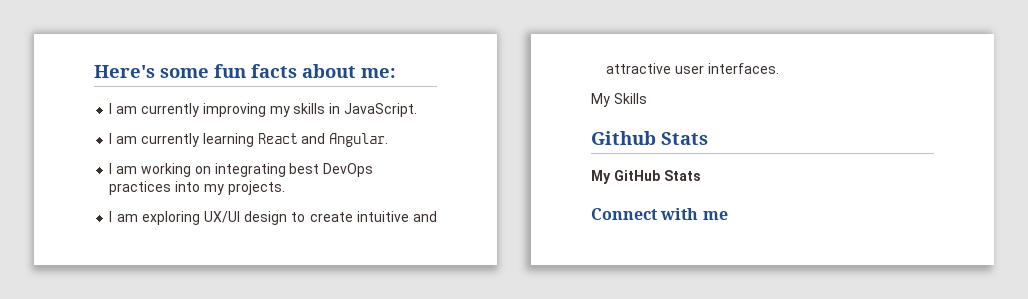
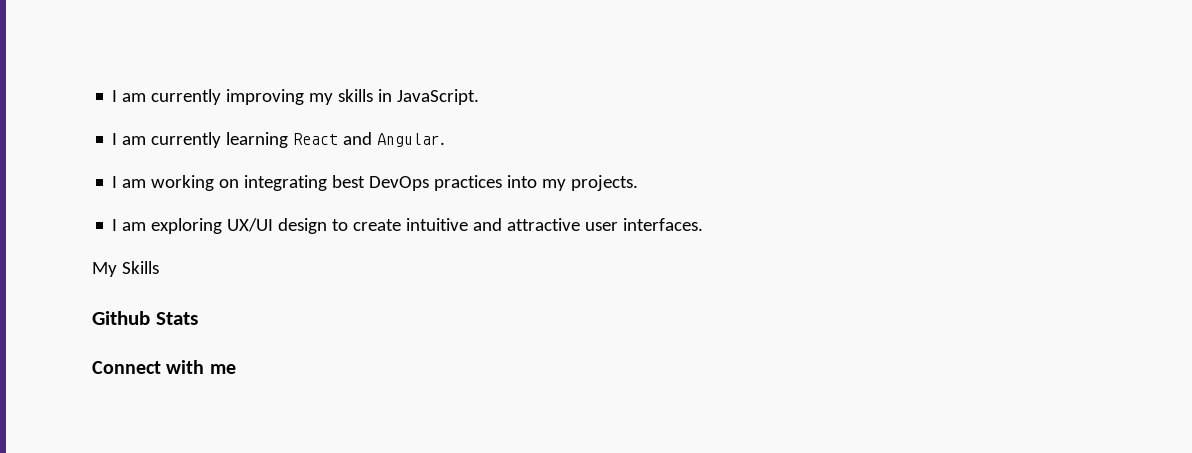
- Here's some fun facts about me:
- My GitHub Stats

